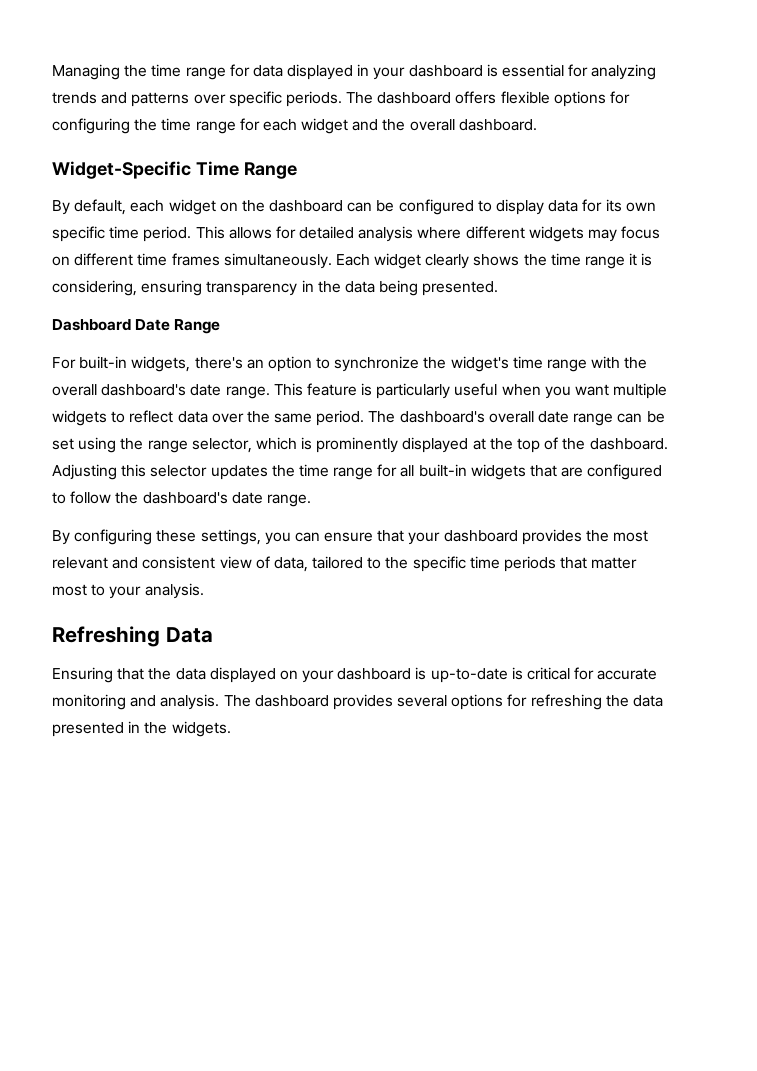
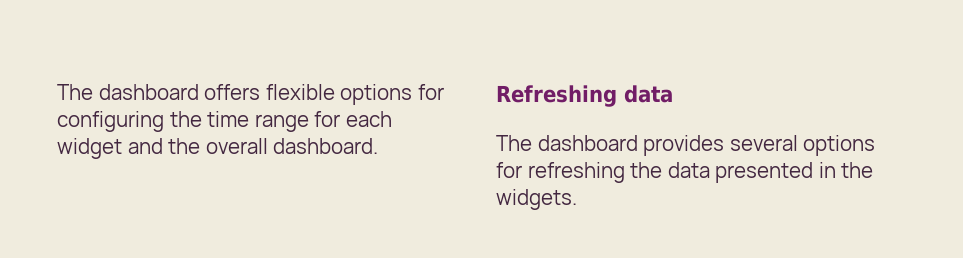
- Managing the time range for data displayed in your dashboard is essential for analyzing trends and patterns over specific periods.
- Widget-Specific Time Range
- By default, each widget on the dashboard can be configured to display data for its own specific time period. This allows for detailed analysis where different widgets may focus on different time frames simultaneously. Each widget clearly shows the time range it is considering, ensuring transparency in the data being presented.
- Dashboard Date Range
- For built-in widgets, there's an option to synchronize the widget's time range with the overall dashboard's date range. This feature is particularly useful when you want multiple widgets to reflect data over the same period. The dashboard's overall date range can be set using the range selector, which is prominently displayed at the top of the dashboard. Adjusting this selector updates the time range for all built-in widgets that are configured to follow the dashboard's date range.
- By configuring these settings, you can ensure that your dashboard provides the most relevant and consistent view of data, tailored to the specific time periods that matter most to your analysis.
- Refreshing Data
- Ensuring that the data displayed on your dashboard is up-to-date is critical for accurate monitoring and analysis. The dashboard provides several options for refreshing the data presented in the widgets.
+ Refreshing data
+ The dashboard provides several options for refreshing the data presented in the widgets.

